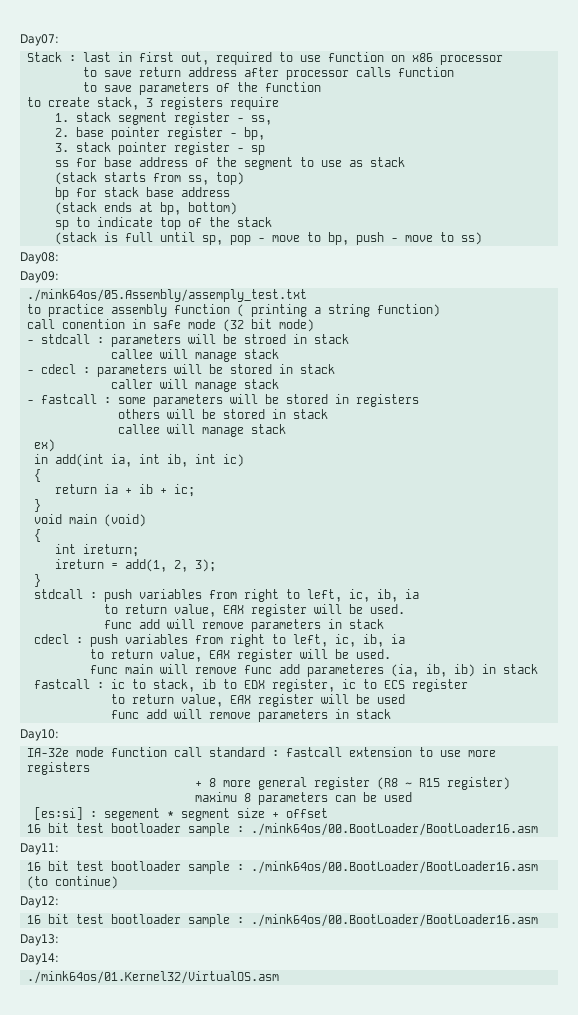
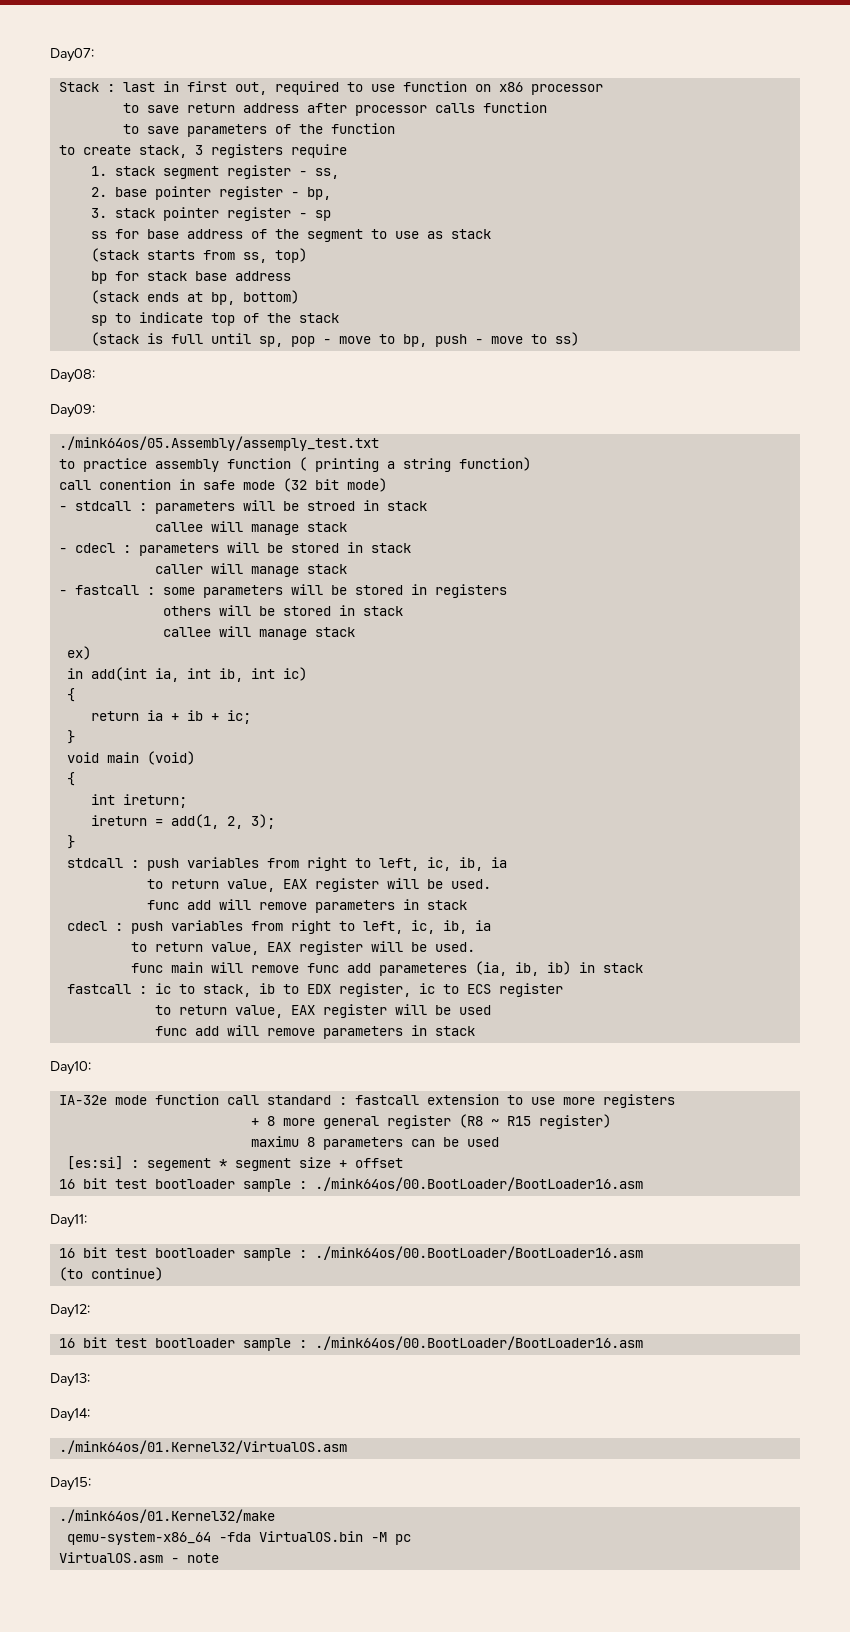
+ Day15:
+ ./mink64os/01.Kernel32/make
+ qemu-system-x86_64 -fda VirtualOS.bin -M pc
+ VirtualOS.asm - note

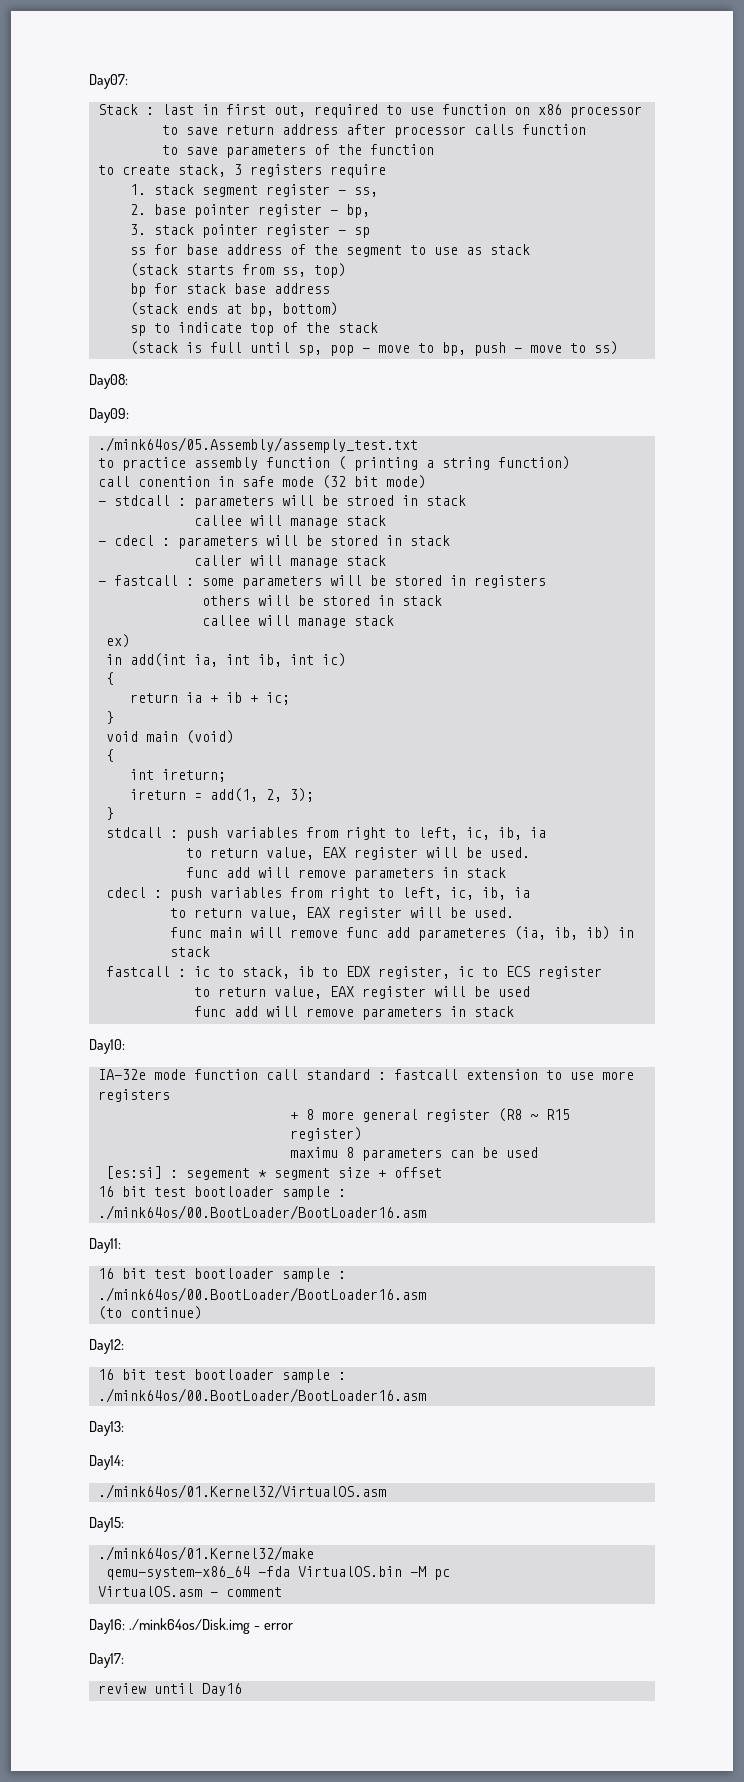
- VirtualOS.asm - note
+ VirtualOS.asm - comment
+ Day16: ./mink64os/Disk.img - error
+ Day17:
+ review until Day16

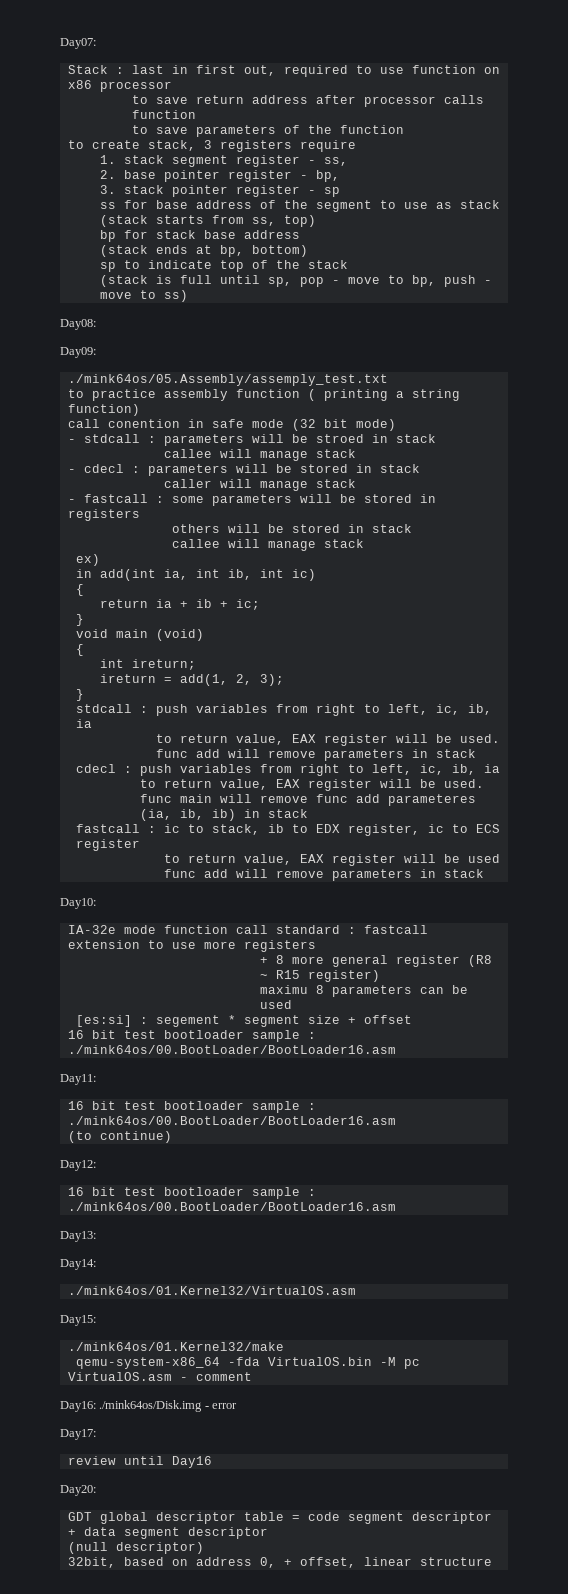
+ Day20:
+ GDT global descriptor table = code segment descriptor + data segment descriptor
+ (null descriptor)
+ 32bit, based on address 0, + offset, linear structure

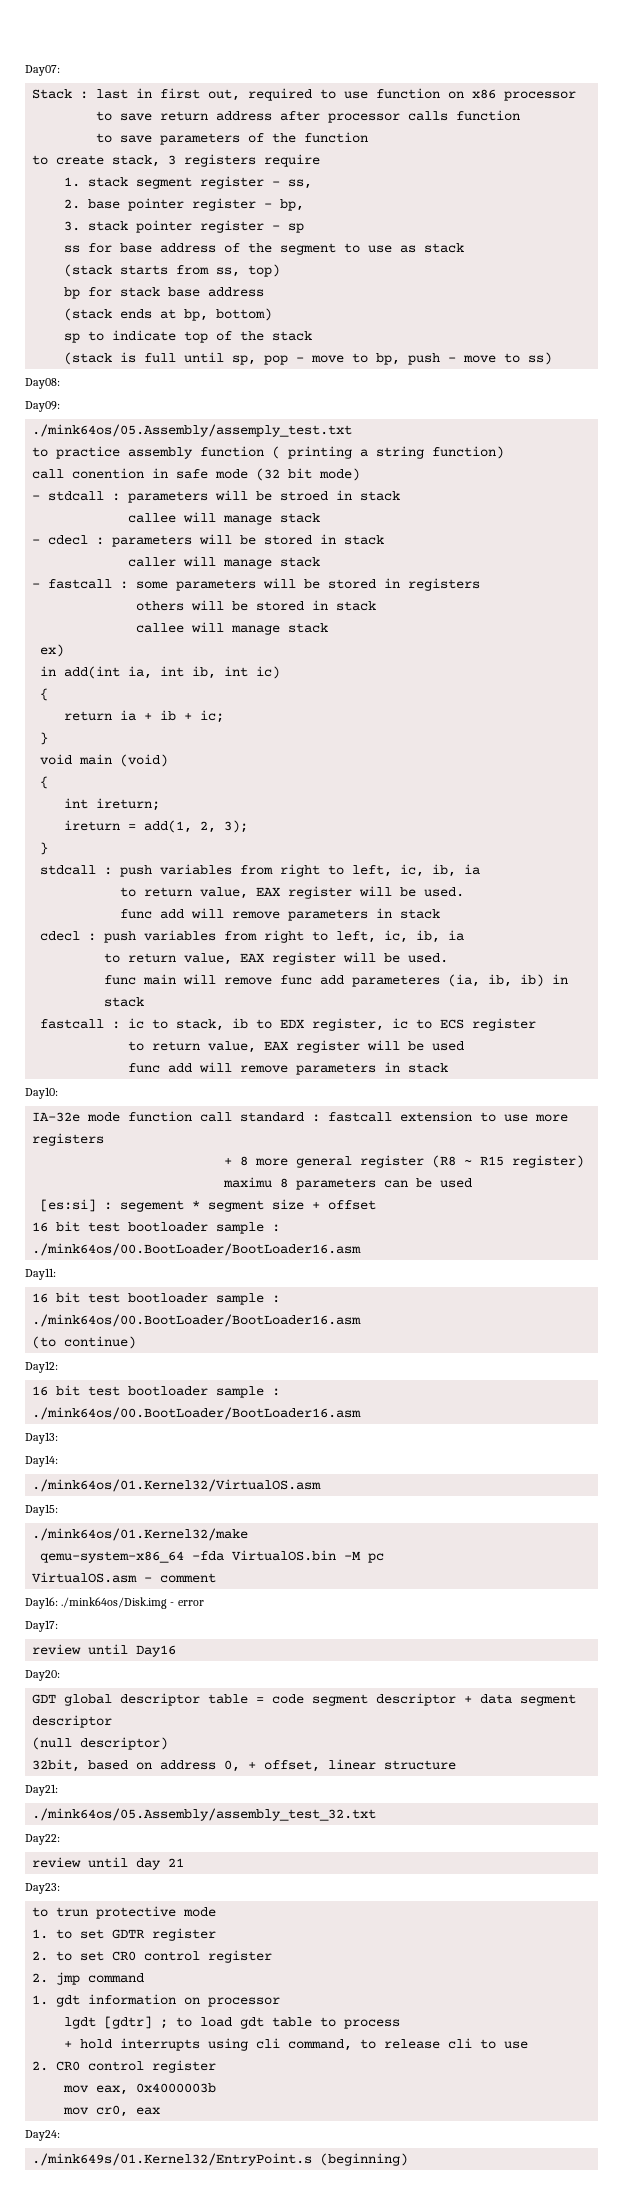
+ Day21:
+ ./mink64os/05.Assembly/assembly_test_32.txt
+ Day22:
+ review until day 21
+ Day23:
+ to trun protective mode
+ 1. to set GDTR register
+ 2. to set CR0 control register
+ 2. jmp command
+ 1. gdt information on processor
+ lgdt [gdtr] ; to load gdt table to process
+ + hold interrupts using cli command, to release cli to use
+ 2. CR0 control register
+ mov eax, 0x4000003b
+ mov cr0, eax
+ Day24:
+ ./mink649s/01.Kernel32/EntryPoint.s (beginning)

